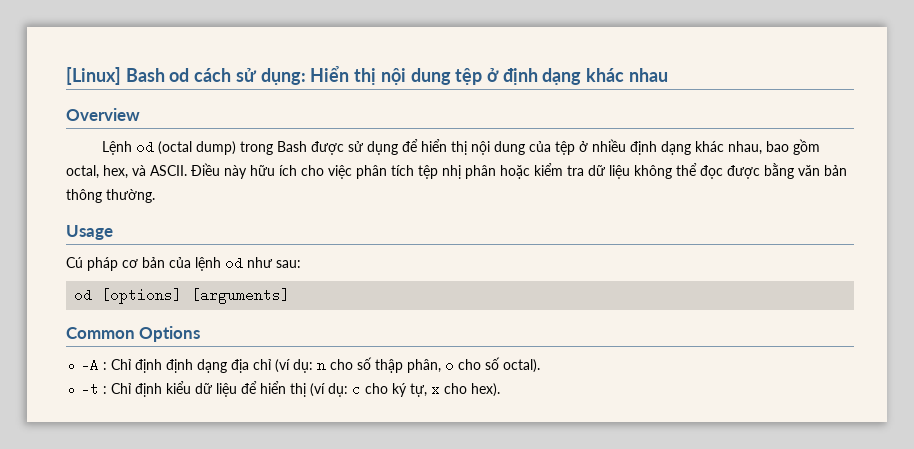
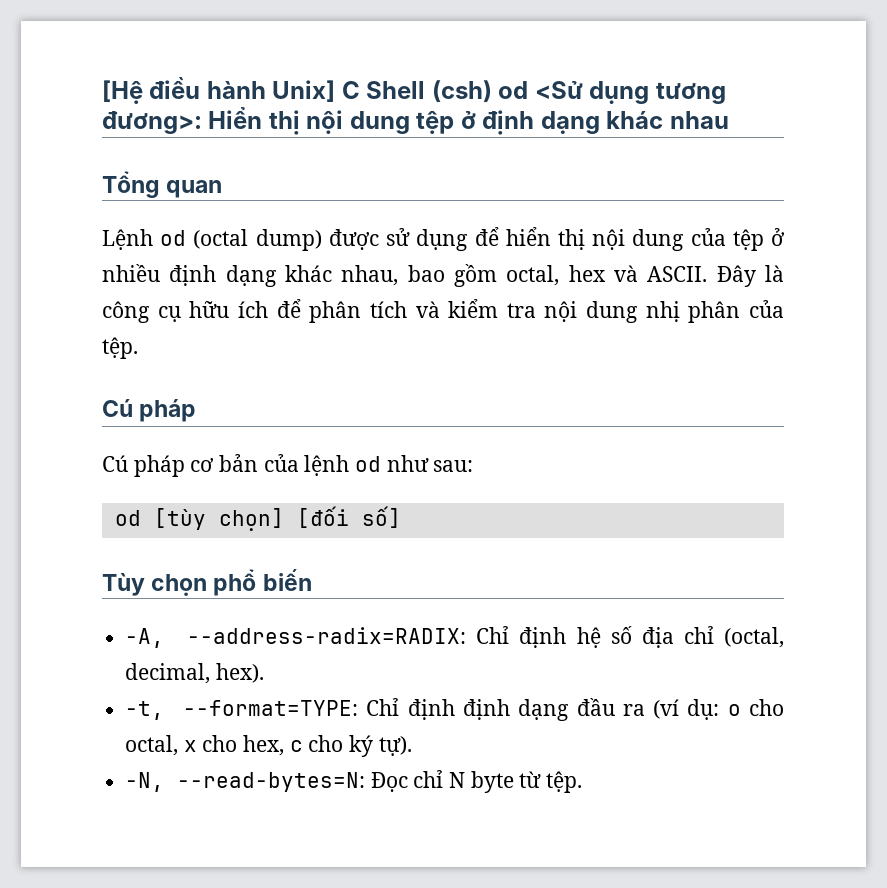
- [Linux] Bash od cách sử dụng: Hiển thị nội dung tệp ở định dạng khác nhau
+ [Hệ điều hành Unix] C Shell (csh) od <Sử dụng tương đương>: Hiển thị nội dung tệp ở định dạng khác nhau
- Overview
+ Tổng quan
- Lệnh od (octal dump) trong Bash được sử dụng để hiển thị nội dung của tệp ở nhiều định dạng khác nhau, bao gồm octal, hex, và ASCII.
+ Lệnh od (octal dump) được sử dụng để hiển thị nội dung của tệp ở nhiều định dạng khác nhau, bao gồm octal, hex và ASCII.
- Điều này hữu ích cho việc phân tích tệp nhị phân hoặc kiểm tra dữ liệu không thể đọc được bằng văn bản thông thường.
- Usage
+ Đây là công cụ hữu ích để phân tích và kiểm tra nội dung nhị phân của tệp.
+ Cú pháp
- od [options] [arguments]
- Common Options
- -A : Chỉ định định dạng địa chỉ (ví dụ: n cho số thập phân, o cho số octal).
- -t : Chỉ định kiểu dữ liệu để hiển thị (ví dụ: c cho ký tự, x cho hex).
+ od [tùy chọn] [đối số]
+ Tùy chọn phổ biến
+ -A, --address-radix=RADIX: Chỉ định hệ số địa chỉ (octal, decimal, hex).
+ -t, --format=TYPE: Chỉ định định dạng đầu ra (ví dụ: o cho octal, x cho hex, c cho ký tự).
+ -N, --read-bytes=N: Đọc chỉ N byte từ tệp.

